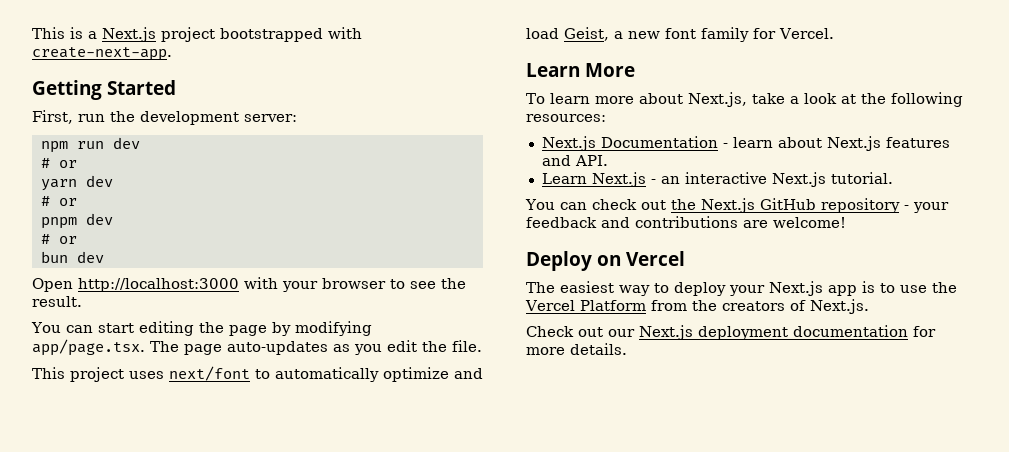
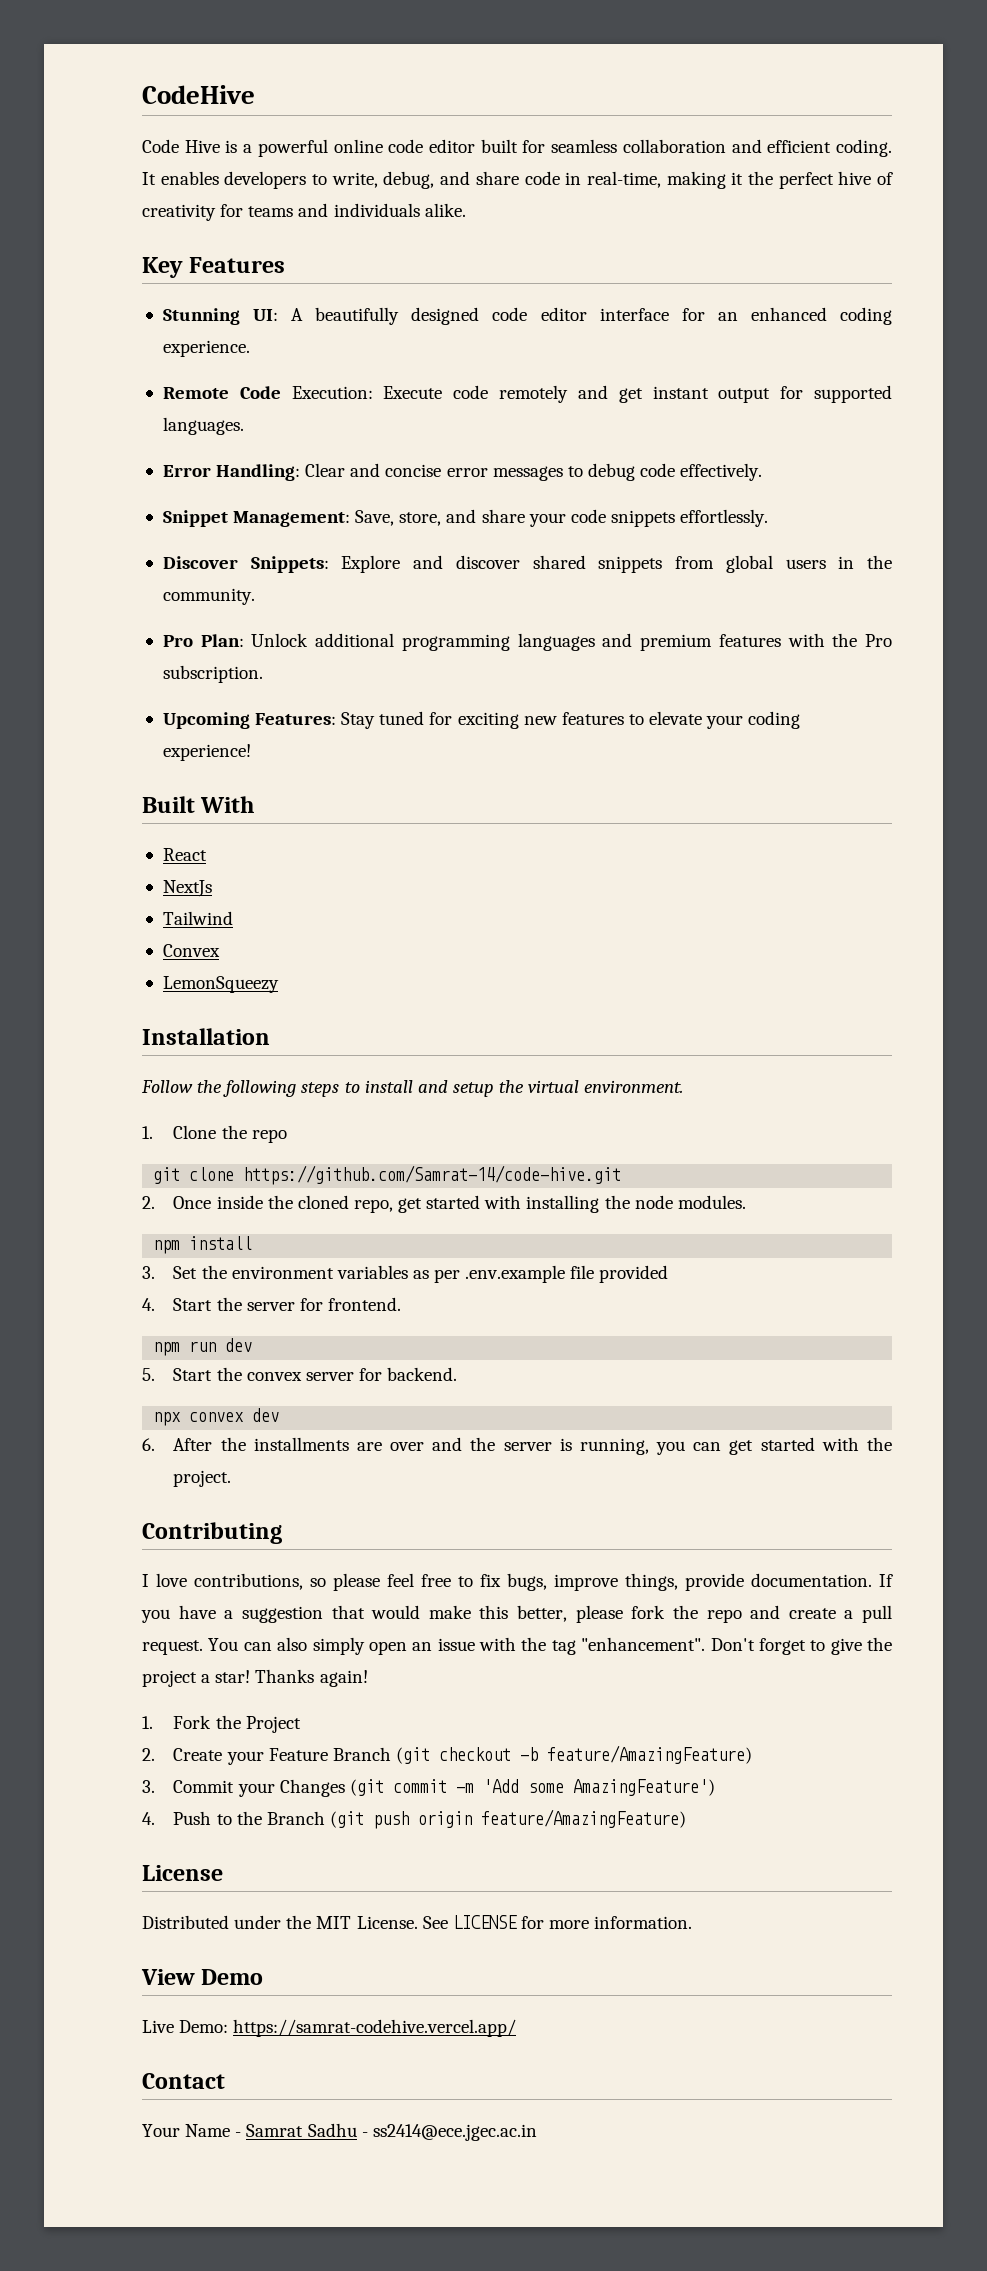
- This is a Next.js project bootstrapped with create-next-app.
- Getting Started
- First, run the development server:
+ CodeHive
+ Code Hive is a powerful online code editor built for seamless collaboration and efficient coding. It enables developers to write, debug, and share code in real-time, making it the perfect hive of creativity for teams and individuals alike.
+ Key Features
+ Stunning UI: A beautifully designed code editor interface for an enhanced coding experience.
+ Remote Code Execution: Execute code remotely and get instant output for supported languages.
+ Error Handling: Clear and concise error messages to debug code effectively.
+ Snippet Management: Save, store, and share your code snippets effortlessly.
+ Discover Snippets: Explore and discover shared snippets from global users in the community.
+ Pro Plan: Unlock additional programming languages and premium features with the Pro subscription.
+ Upcoming Features: Stay tuned for exciting new features to elevate your coding experience!
+ Built With
+ React
+ NextJs
+ Tailwind
+ Convex
+ LemonSqueezy
+ Installation
+ Follow the following steps to install and setup the virtual environment.
+ 1. Clone the repo
+ git clone https://github.com/Samrat-14/code-hive.git
+ 2. Once inside the cloned repo, get started with installing the node modules.
+ npm install
+ 3. Set the environment variables as per .env.example file provided
+ 4. Start the server for frontend.
  npm run dev
- # or
- yarn dev
- # or
- pnpm dev
- # or
- bun dev
- Open http://localhost:3000 with your browser to see the result.
- You can start editing the page by modifying app/page.tsx. The page auto-updates as you edit the file.
- This project uses next/font to automatically optimize and load Geist, a new font family for Vercel.
- Learn More
- To learn more about Next.js, take a look at the following resources:
- Next.js Documentation - learn about Next.js features and API.
- Learn Next.js - an interactive Next.js tutorial.
- You can check out the Next.js GitHub repository - your feedback and contributions are welcome!
- Deploy on Vercel
- The easiest way to deploy your Next.js app is to use the Vercel Platform from the creators of Next.js.
- Check out our Next.js deployment documentation for more details.
+ 5. Start the convex server for backend.
+ npx convex dev
+ 6. After the installments are over and the server is running, you can get started with the project.
+ Contributing
+ I love contributions, so please feel free to fix bugs, improve things, provide documentation. If you have a suggestion that would make this better, please fork the repo and create a pull request. You can also simply open an issue with the tag "enhancement". Don't forget to give the project a star! Thanks again!
+ 1. Fork the Project
+ 2. Create your Feature Branch (git checkout -b feature/AmazingFeature)
+ 3. Commit your Changes (git commit -m 'Add some AmazingFeature')
+ 4. Push to the Branch (git push origin feature/AmazingFeature)
+ License
+ Distributed under the MIT License. See LICENSE for more information.
+ View Demo
+ Live Demo: https://samrat-codehive.vercel.app/
+ Contact
+ Your Name - Samrat Sadhu - ss2414@ece.jgec.ac.in

